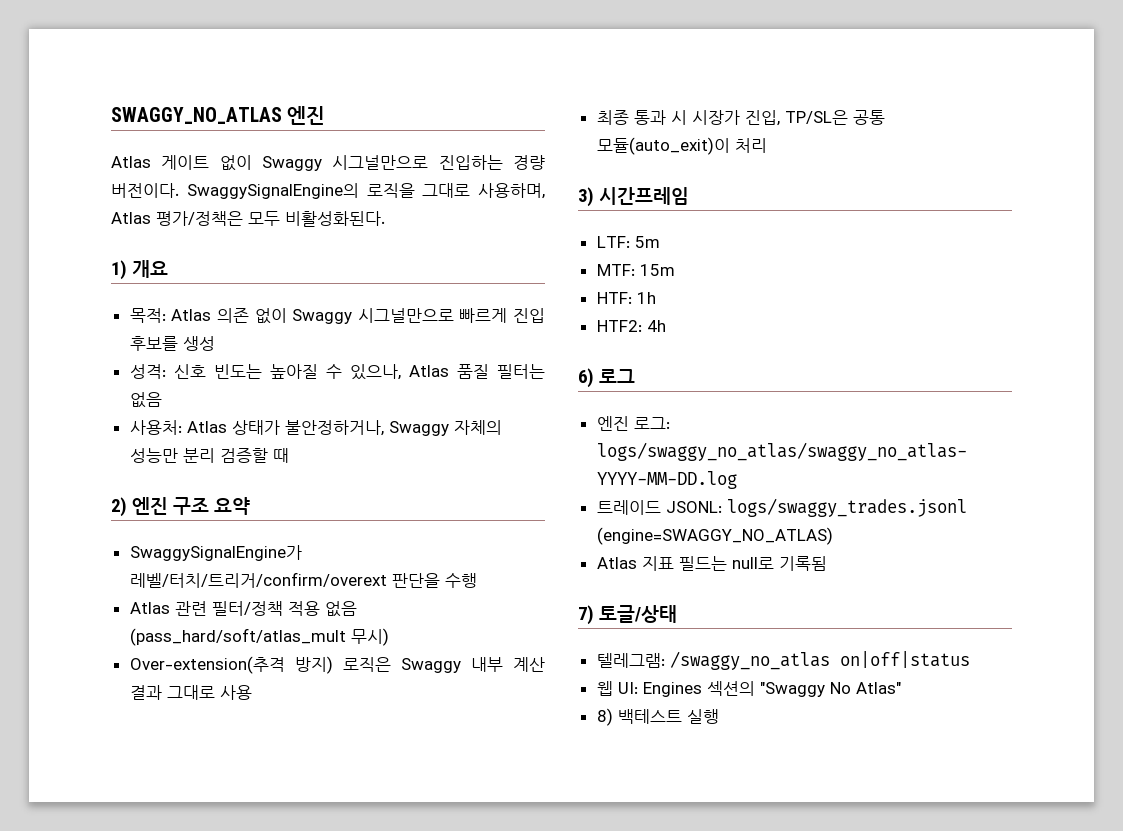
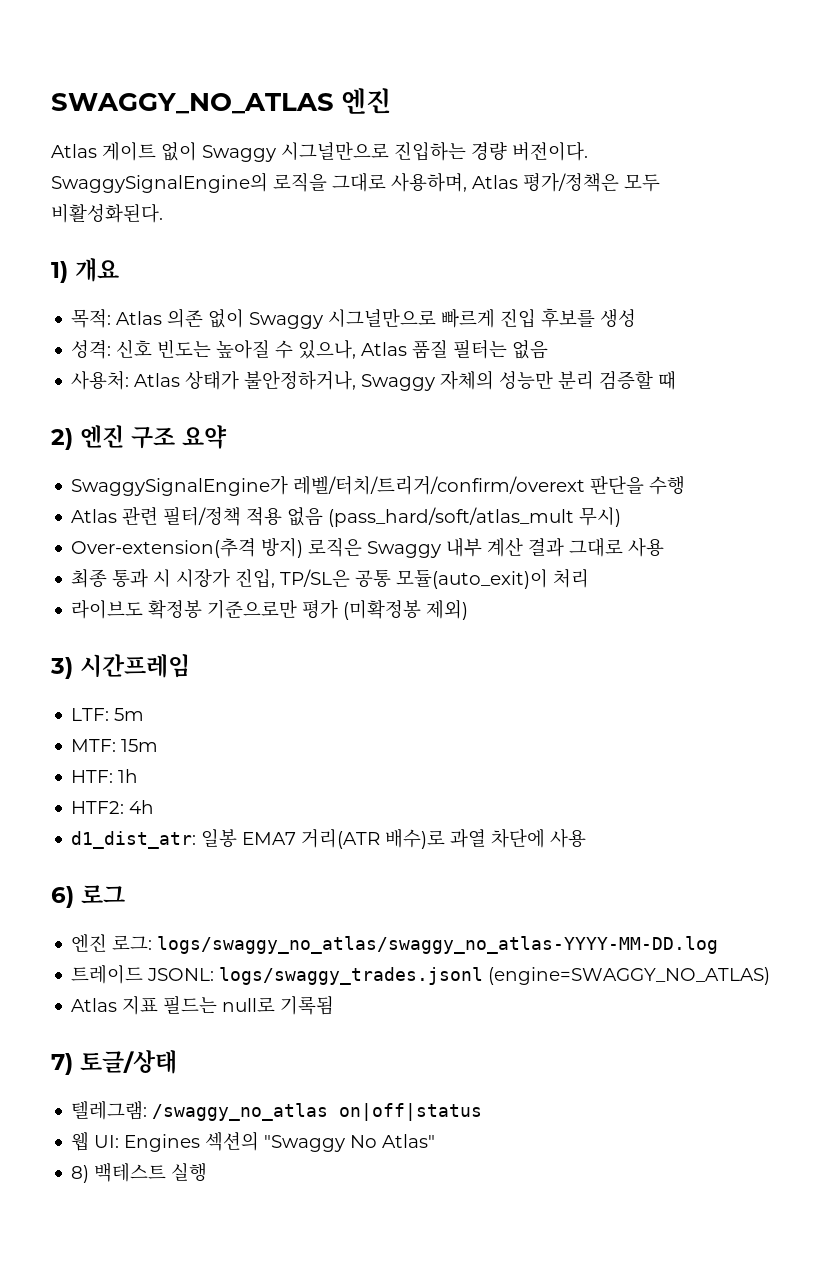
+ 라이브도 확정봉 기준으로만 평가 (미확정봉 제외)
+ d1_dist_atr: 일봉 EMA7 거리(ATR 배수)로 과열 차단에 사용

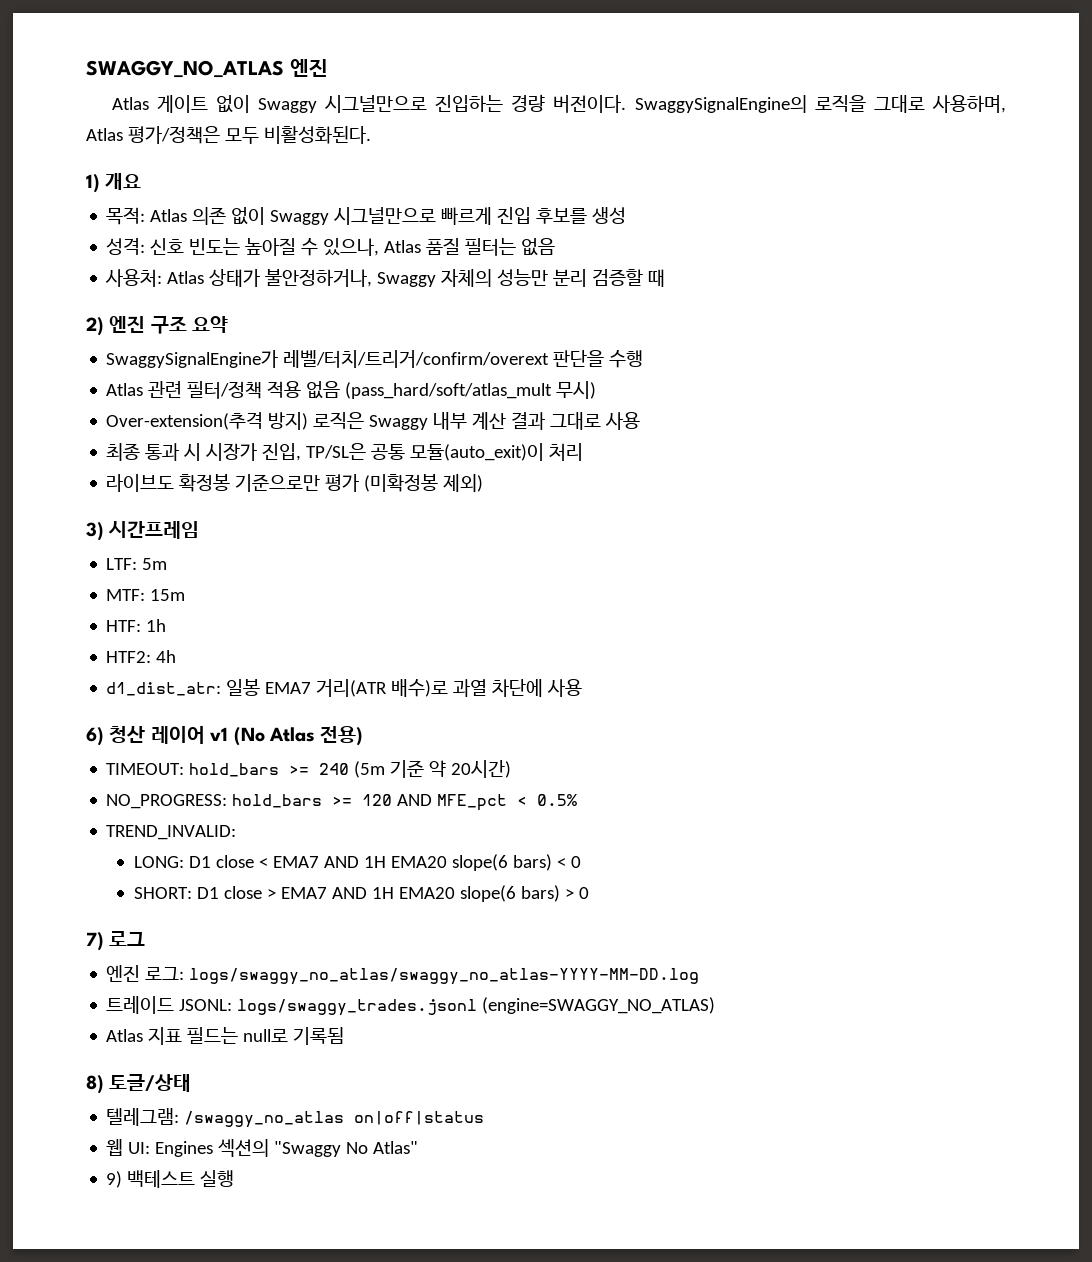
- 6) 로그
+ 6) 청산 레이어 v1 (No Atlas 전용)
+ TIMEOUT: hold_bars >= 240 (5m 기준 약 20시간)
+ NO_PROGRESS: hold_bars >= 120 AND MFE_pct < 0.5%
+ TREND_INVALID:
+ LONG: D1 close < EMA7 AND 1H EMA20 slope(6 bars) < 0
+ SHORT: D1 close > EMA7 AND 1H EMA20 slope(6 bars) > 0
+ 7) 로그
- 7) 토글/상태
+ 8) 토글/상태
- 8) 백테스트 실행
+ 9) 백테스트 실행

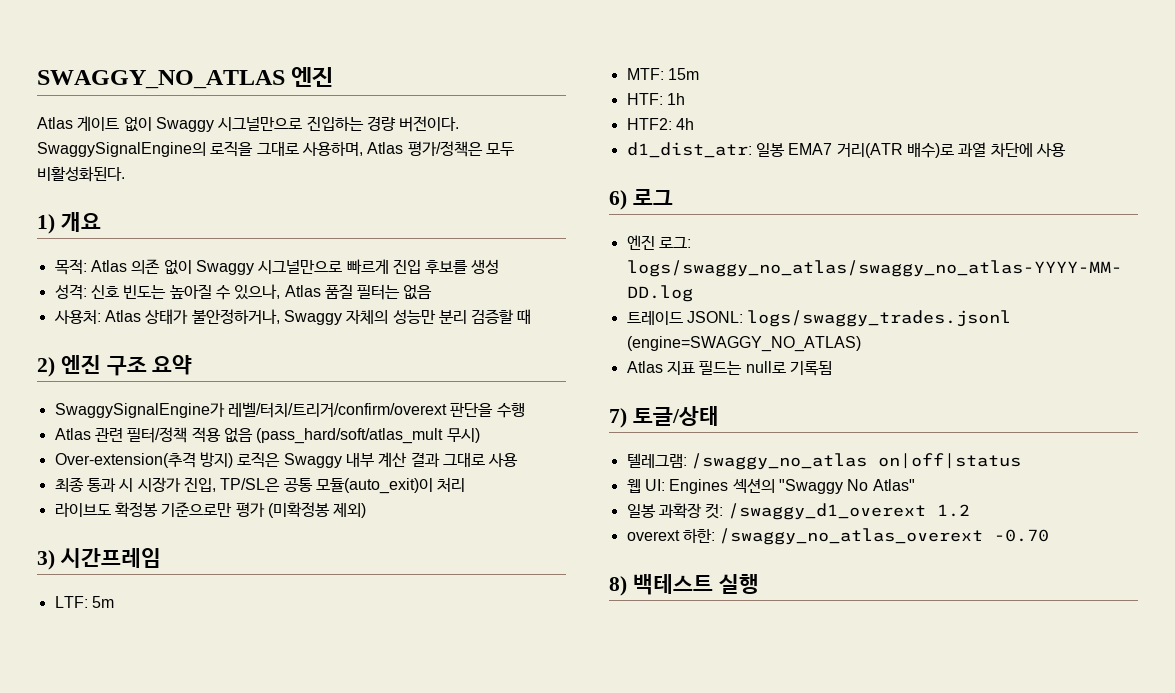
- 6) 청산 레이어 v1 (No Atlas 전용)
- TIMEOUT: hold_bars >= 240 (5m 기준 약 20시간)
- NO_PROGRESS: hold_bars >= 120 AND MFE_pct < 0.5%
- TREND_INVALID:
- LONG: D1 close < EMA7 AND 1H EMA20 slope(6 bars) < 0
- SHORT: D1 close > EMA7 AND 1H EMA20 slope(6 bars) > 0
- 7) 로그
+ 6) 로그
- 8) 토글/상태
+ 7) 토글/상태
- 9) 백테스트 실행
+ 일봉 과확장 컷: /swaggy_d1_overext 1.2
+ overext 하한: /swaggy_no_atlas_overext -0.70
+ 8) 백테스트 실행

